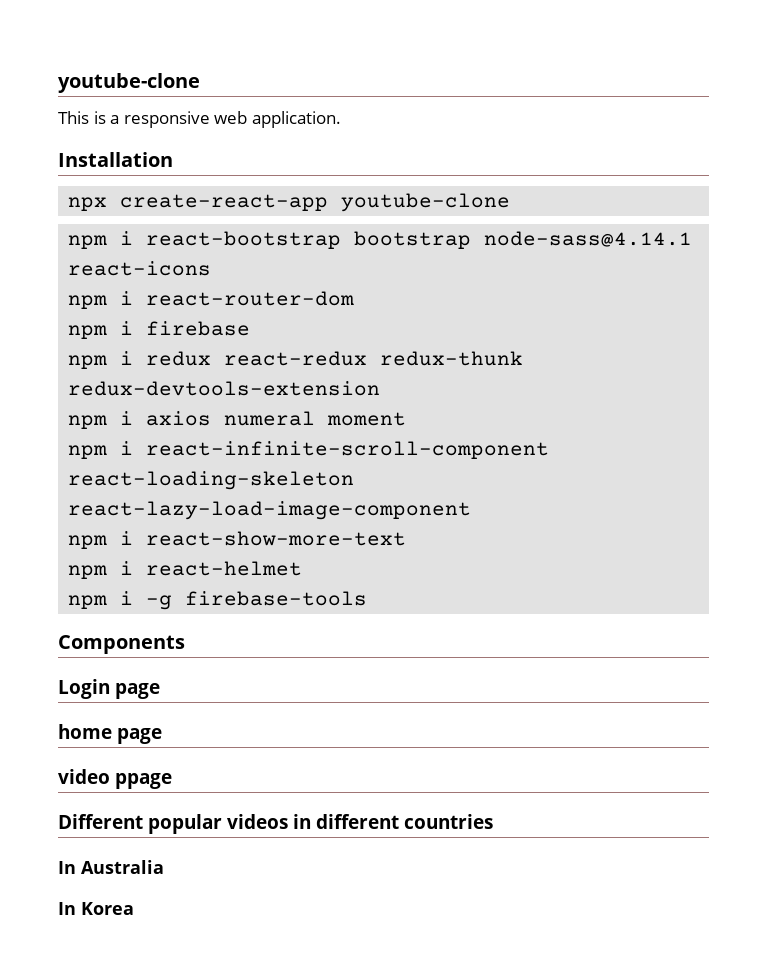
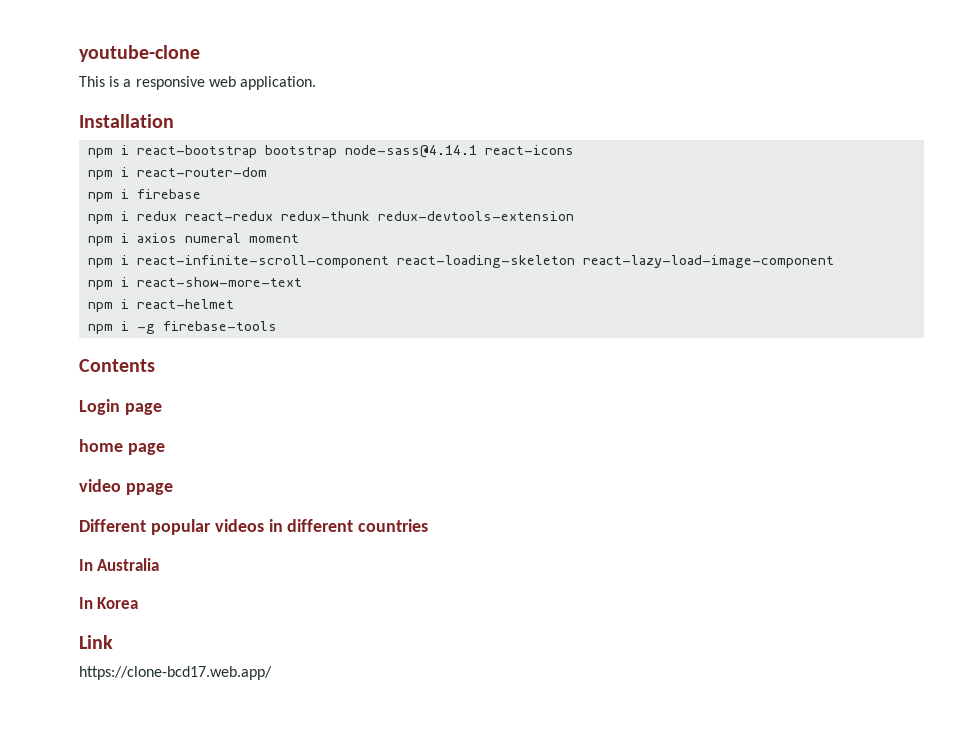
- npx create-react-app youtube-clone
- Components
+ Contents
+ Link
+ https://clone-bcd17.web.app/

